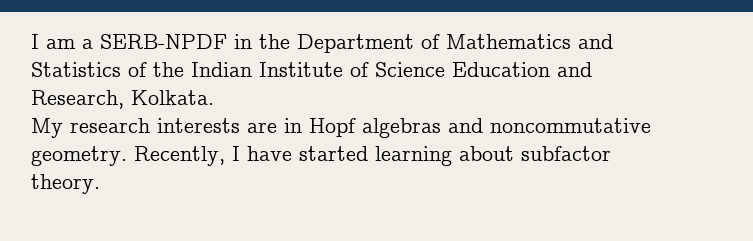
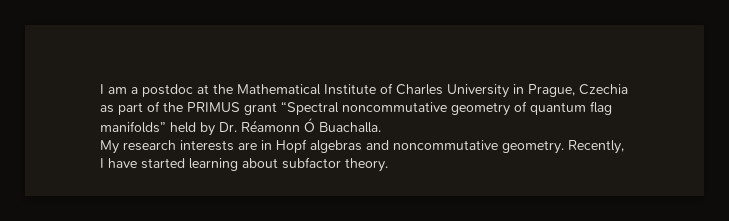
- I am a SERB-NPDF in the Department of Mathematics and Statistics of the Indian Institute of Science Education and Research, Kolkata.
+ I am a postdoc at the Mathematical Institute of Charles University in Prague, Czechia as part of the PRIMUS grant “Spectral noncommutative geometry of quantum flag manifolds” held by Dr. Réamonn Ó Buachalla.

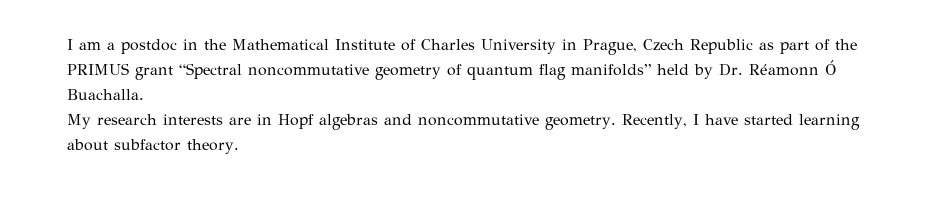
- I am a postdoc at the Mathematical Institute of Charles University in Prague, Czechia as part of the PRIMUS grant “Spectral noncommutative geometry of quantum flag manifolds” held by Dr. Réamonn Ó Buachalla.
+ I am a postdoc in the Mathematical Institute of Charles University in Prague, Czech Republic as part of the PRIMUS grant “Spectral noncommutative geometry of quantum flag manifolds” held by Dr. Réamonn Ó Buachalla.

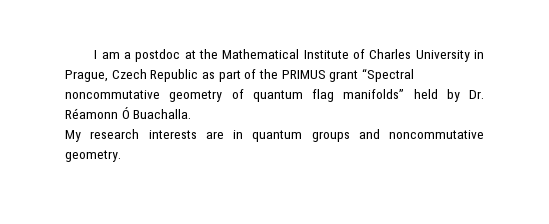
- I am a postdoc in the Mathematical Institute of Charles University in Prague, Czech Republic as part of the PRIMUS grant “Spectral noncommutative geometry of quantum flag manifolds” held by Dr. Réamonn Ó Buachalla.
+ I am a postdoc at the Mathematical Institute of Charles University in Prague, Czech Republic as part of the PRIMUS grant “Spectral noncommutative geometry of quantum flag manifolds” held by Dr. Réamonn Ó Buachalla.
- My research interests are in Hopf algebras and noncommutative geometry. Recently, I have started learning about subfactor theory.
+ My research interests are in quantum groups and noncommutative geometry.

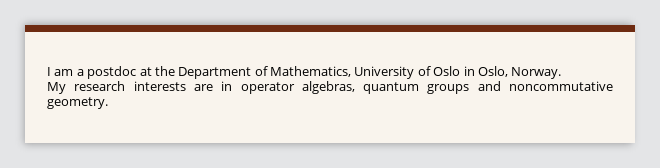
- I am a postdoc at the Mathematical Institute of Charles University in Prague, Czech Republic as part of the PRIMUS grant “Spectral noncommutative geometry of quantum flag manifolds” held by Dr. Réamonn Ó Buachalla.
+ I am a postdoc at the Department of Mathematics, University of Oslo in Oslo, Norway.
- My research interests are in quantum groups and noncommutative geometry.
+ My research interests are in operator algebras, quantum groups and noncommutative geometry.

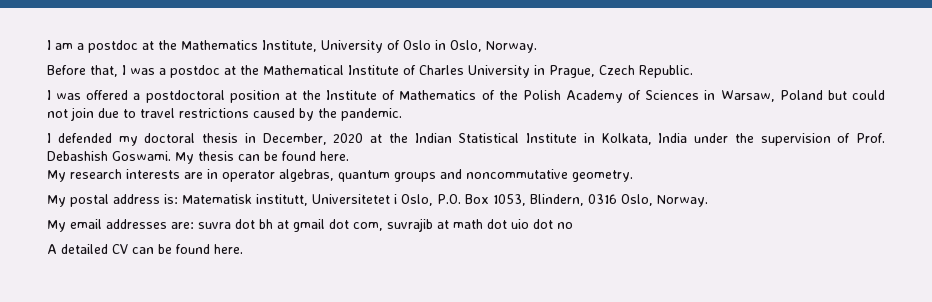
- I am a postdoc at the Department of Mathematics, University of Oslo in Oslo, Norway.
+ I am a postdoc at the Mathematics Institute, University of Oslo in Oslo, Norway.
+ Before that, I was a postdoc at the Mathematical Institute of Charles University in Prague, Czech Republic.
+ I was offered a postdoctoral position at the Institute of Mathematics of the Polish Academy of Sciences in Warsaw, Poland but could not join due to travel restrictions caused by the pandemic.
+ I defended my doctoral thesis in December, 2020 at the Indian Statistical Institute in Kolkata, India under the supervision of Prof. Debashish Goswami. My thesis can be found here.
+ My postal address is: Matematisk institutt, Universitetet i Oslo, P.O. Box 1053, Blindern, 0316 Oslo, Norway.
+ My email addresses are: suvra dot bh at gmail dot com, suvrajib at math dot uio dot no
+ A detailed CV can be found here.

